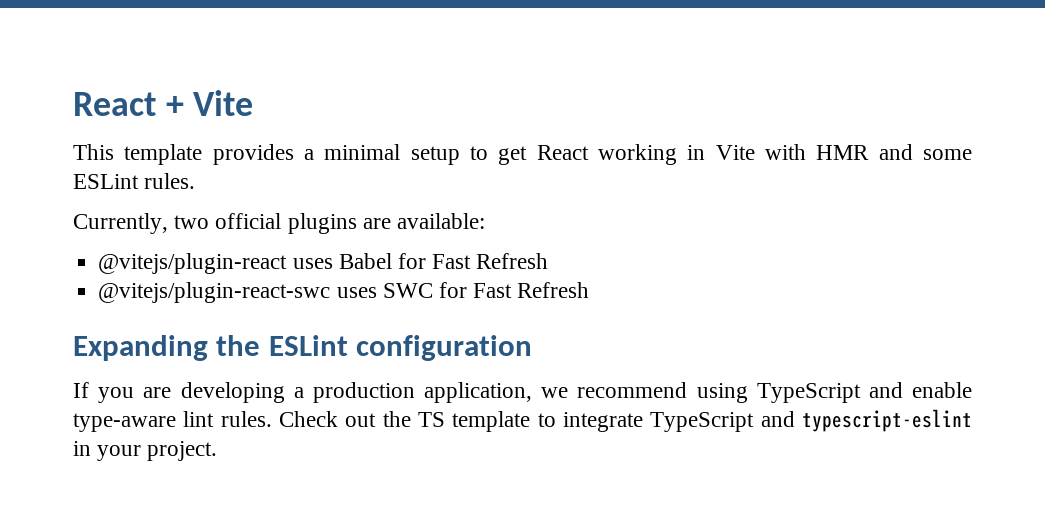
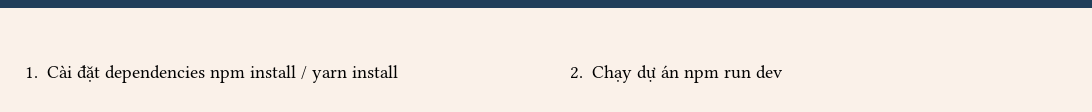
- React + Vite
- This template provides a minimal setup to get React working in Vite with HMR and some ESLint rules.
- Currently, two official plugins are available:
- @vitejs/plugin-react uses Babel for Fast Refresh
- @vitejs/plugin-react-swc uses SWC for Fast Refresh
- Expanding the ESLint configuration
- If you are developing a production application, we recommend using TypeScript and enable type-aware lint rules. Check out the TS template to integrate TypeScript and typescript-eslint in your project.
+ 1. Cài đặt dependencies npm install / yarn install
+ 2. Chạy dự án npm run dev

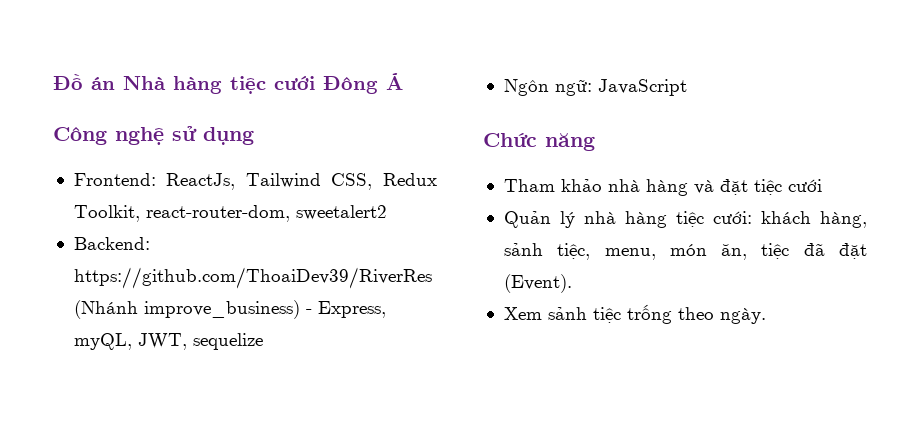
- 1. Cài đặt dependencies npm install / yarn install
- 2. Chạy dự án npm run dev
+ Đồ án Nhà hàng tiệc cưới Đông Á
+ Công nghệ sử dụng
+ Frontend: ReactJs, Tailwind CSS, Redux Toolkit, react-router-dom, sweetalert2
+ Backend: https://github.com/ThoaiDev39/RiverRes (Nhánh improve_business) - Express, myQL, JWT, sequelize
+ Ngôn ngữ: JavaScript
+ Chức năng
+ Tham khảo nhà hàng và đặt tiệc cưới
+ Quản lý nhà hàng tiệc cưới: khách hàng, sảnh tiệc, menu, món ăn, tiệc đã đặt (Event).
+ Xem sảnh tiệc trống theo ngày.

